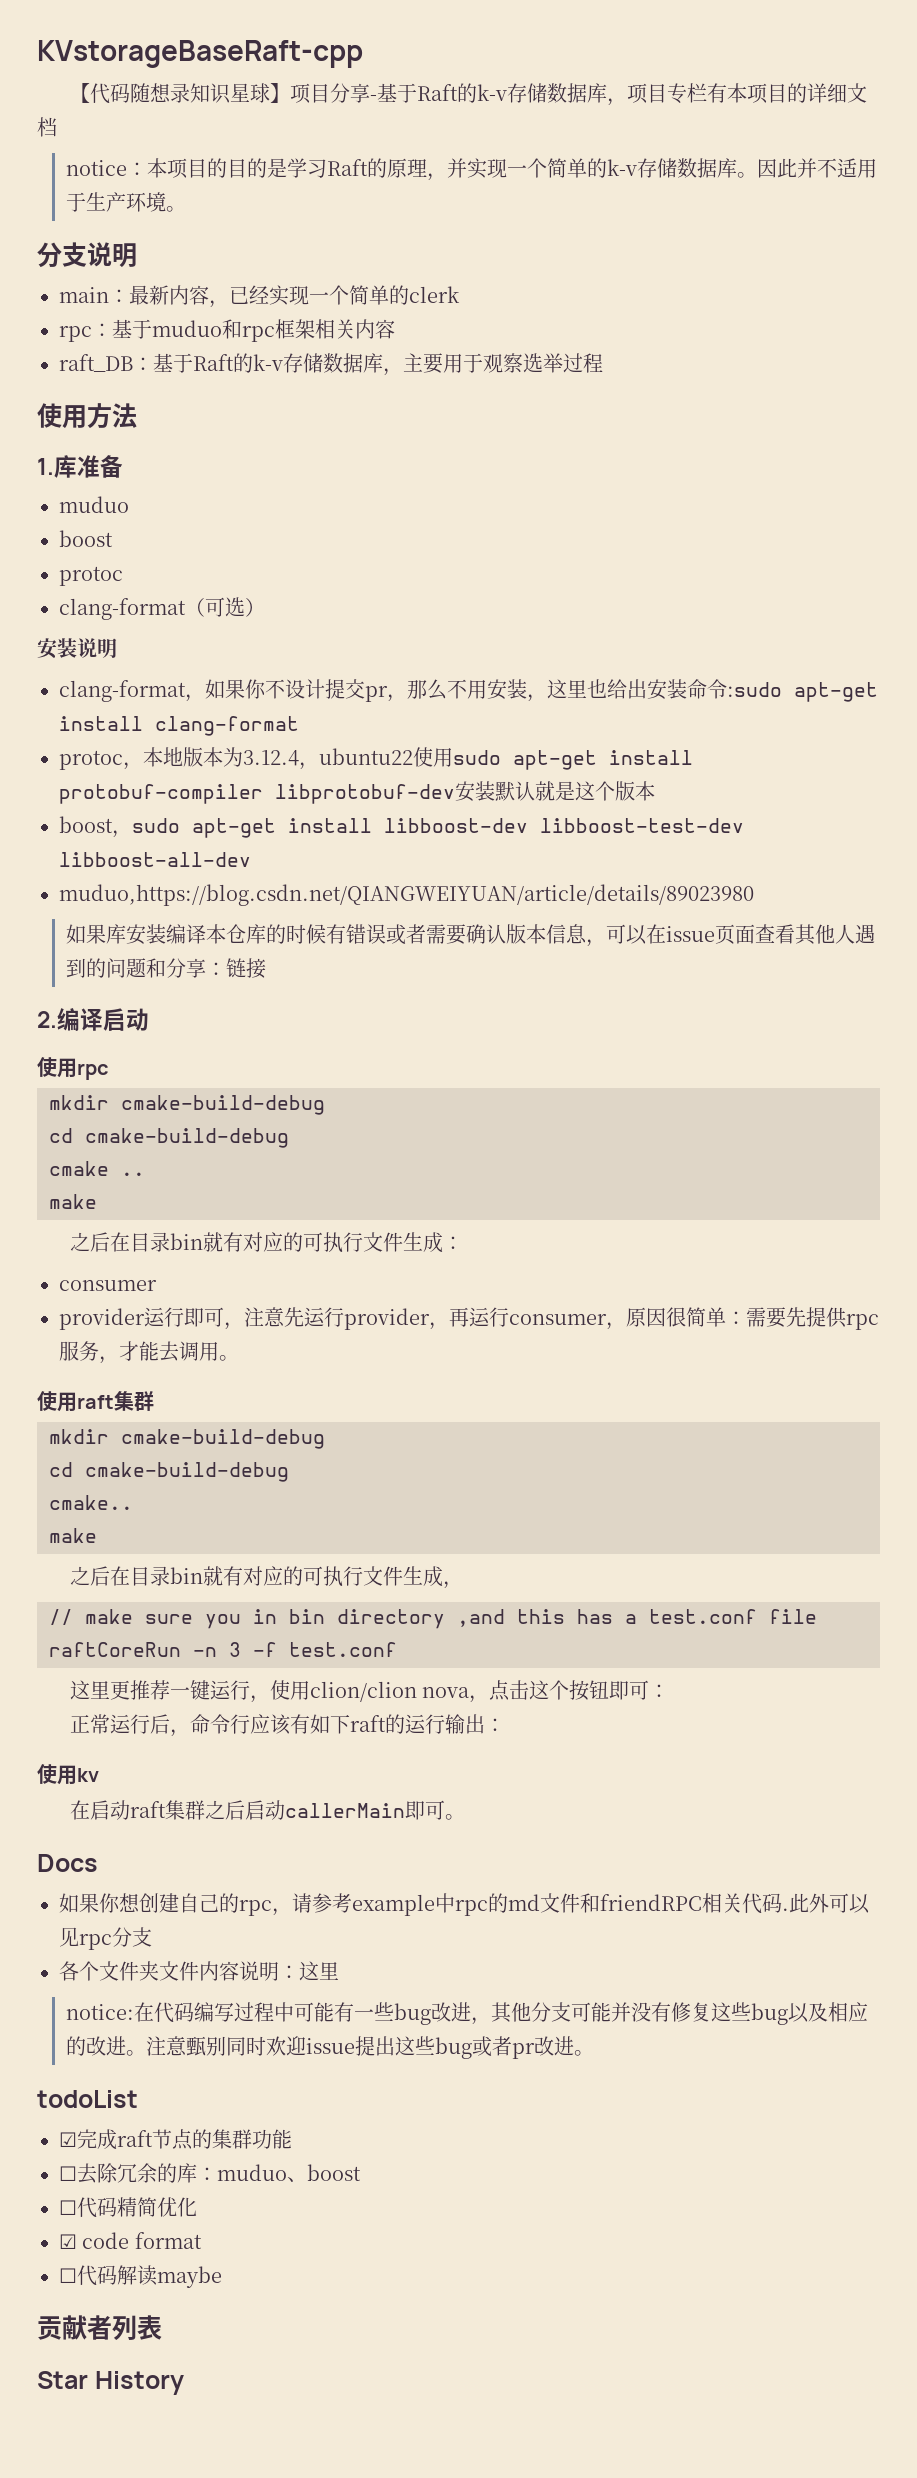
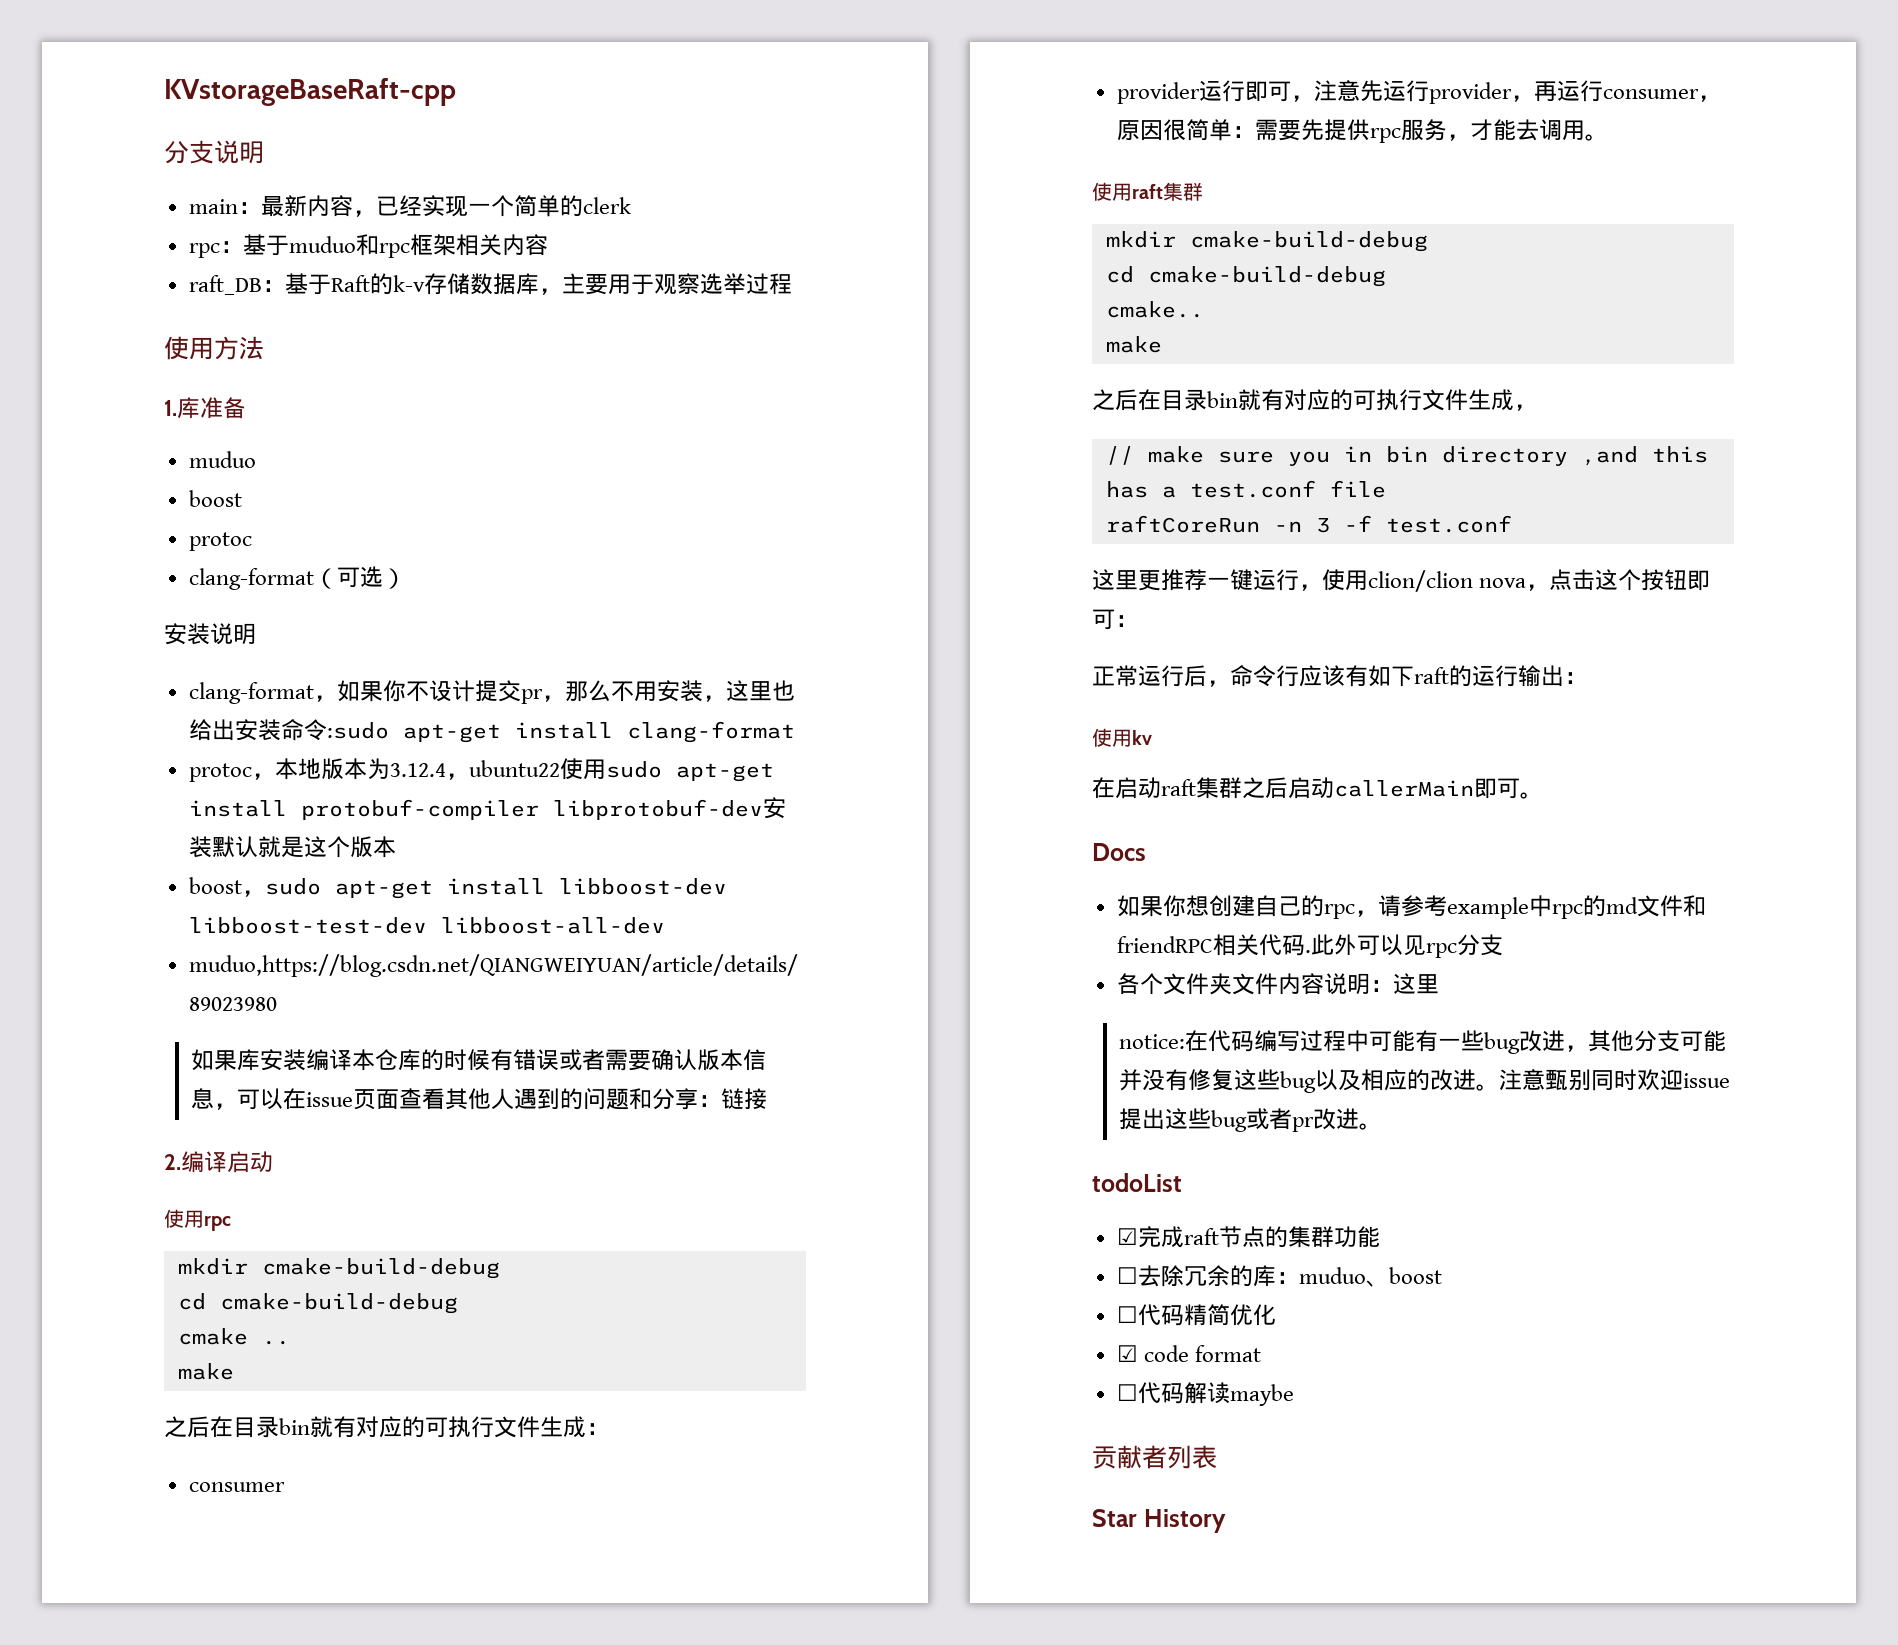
- 【代码随想录知识星球】项目分享-基于Raft的k-v存储数据库，项目专栏有本项目的详细文档
- notice：本项目的目的是学习Raft的原理，并实现一个简单的k-v存储数据库。因此并不适用于生产环境。

